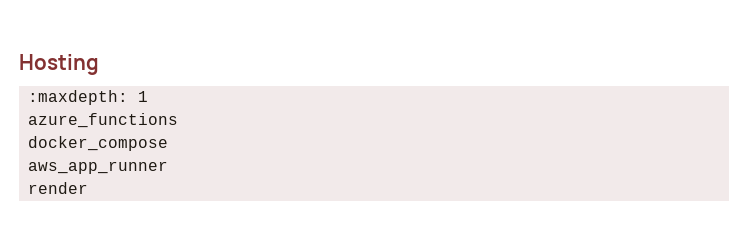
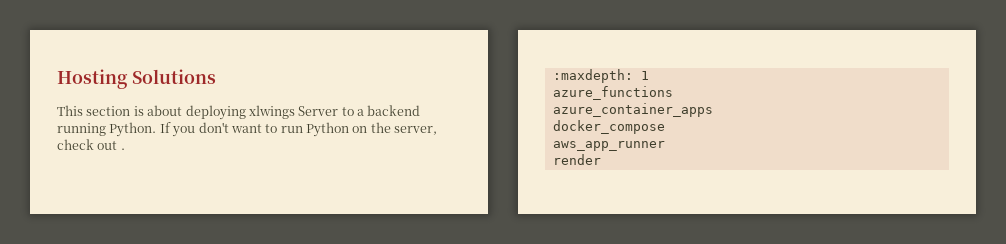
- Hosting
+ Hosting Solutions
+ This section is about deploying xlwings Server to a backend running Python. If you don't want to run Python on the server, check out .
+ azure_container_apps

